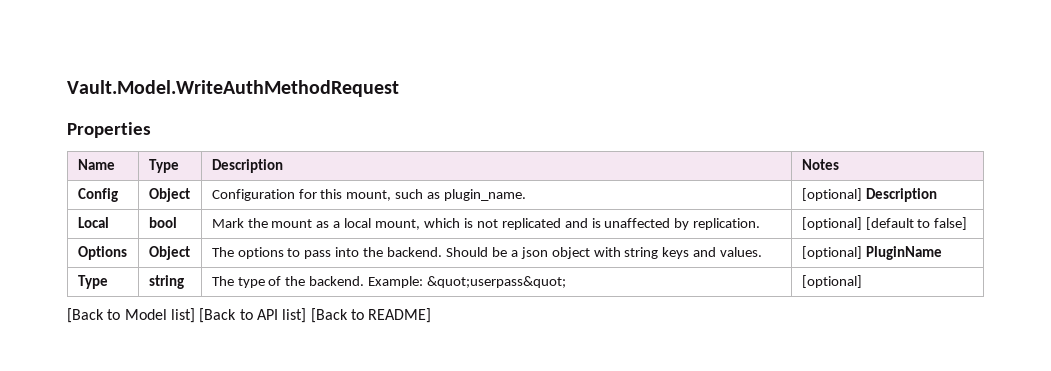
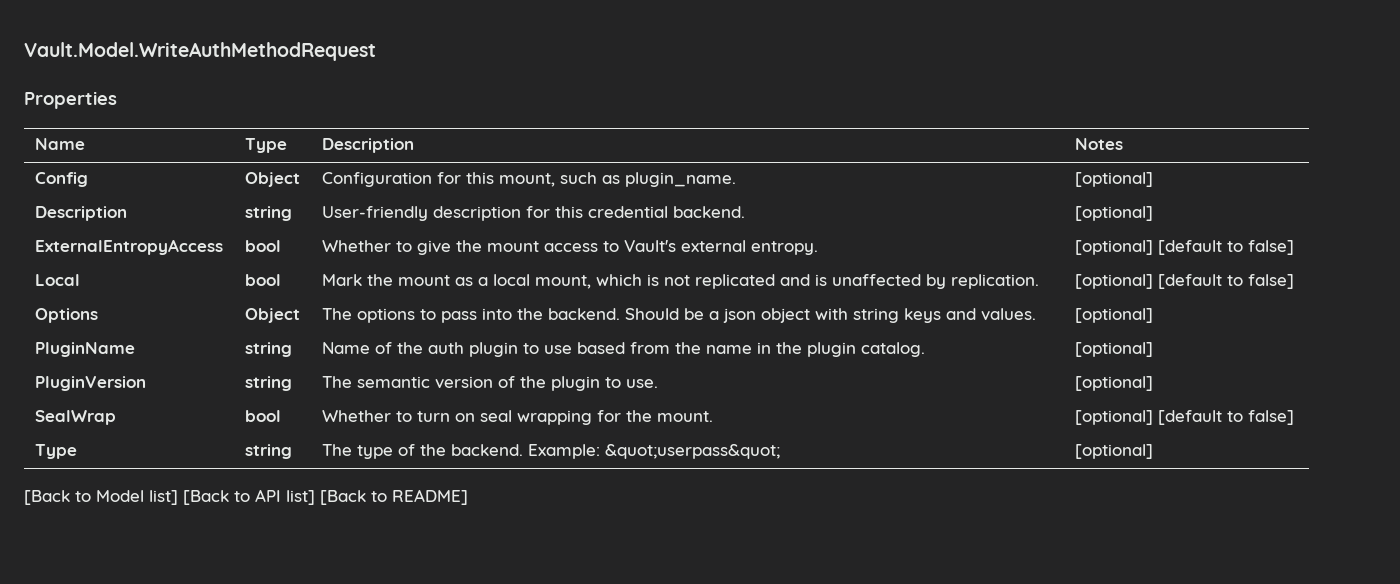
- Config | Object | Configuration for this mount, such as plugin_name. | [optional] Description
+ Config | Object | Configuration for this mount, such as plugin_name. | [optional]
+ Description | string | User-friendly description for this credential backend. | [optional]
+ ExternalEntropyAccess | bool | Whether to give the mount access to Vault's external entropy. | [optional] [default to false]
- Options | Object | The options to pass into the backend. Should be a json object with string keys and values. | [optional] PluginName
+ Options | Object | The options to pass into the backend. Should be a json object with string keys and values. | [optional]
+ PluginName | string | Name of the auth plugin to use based from the name in the plugin catalog. | [optional]
+ PluginVersion | string | The semantic version of the plugin to use. | [optional]
+ SealWrap | bool | Whether to turn on seal wrapping for the mount. | [optional] [default to false]

